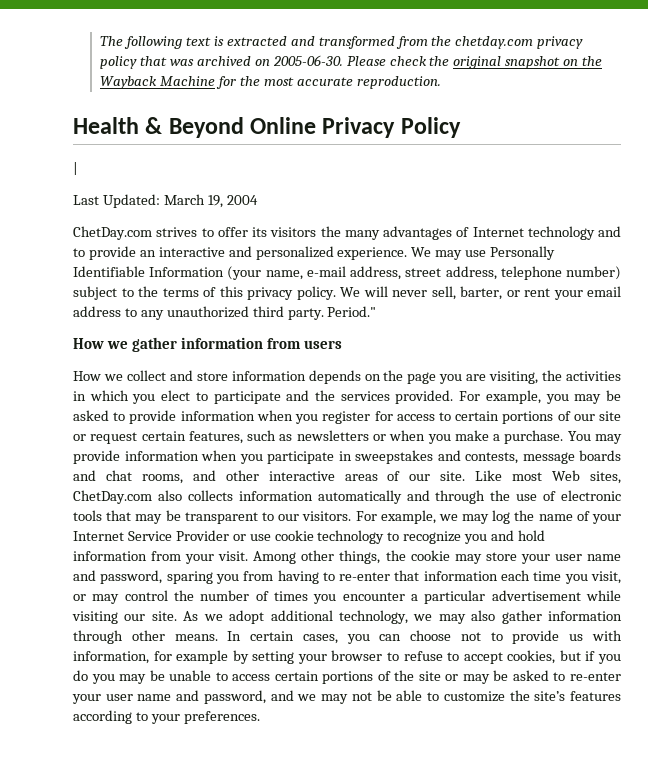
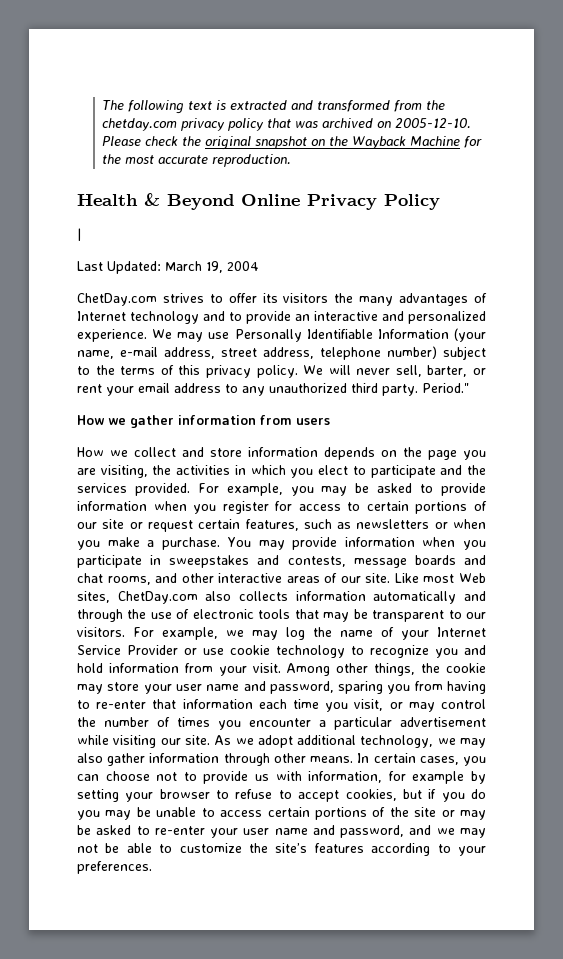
- The following text is extracted and transformed from the chetday.com privacy policy that was archived on 2005-06-30.
+ The following text is extracted and transformed from the chetday.com privacy policy that was archived on 2005-12-10.

